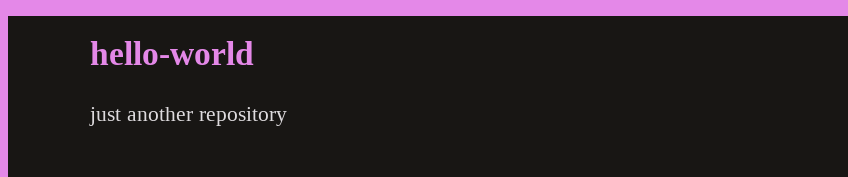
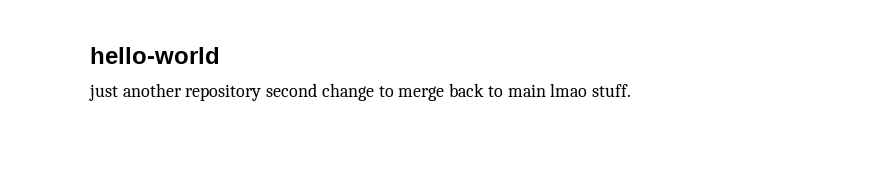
- just another repository
+ just another repository second change to merge back to main lmao stuff.

